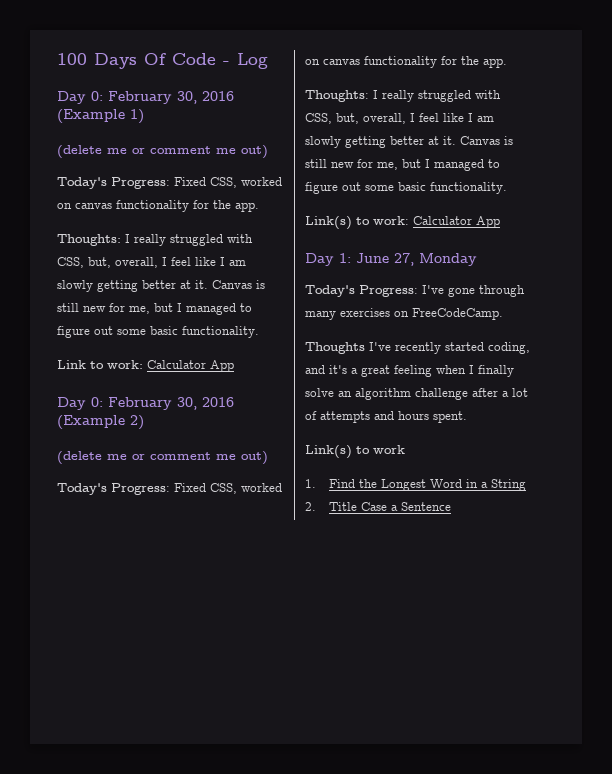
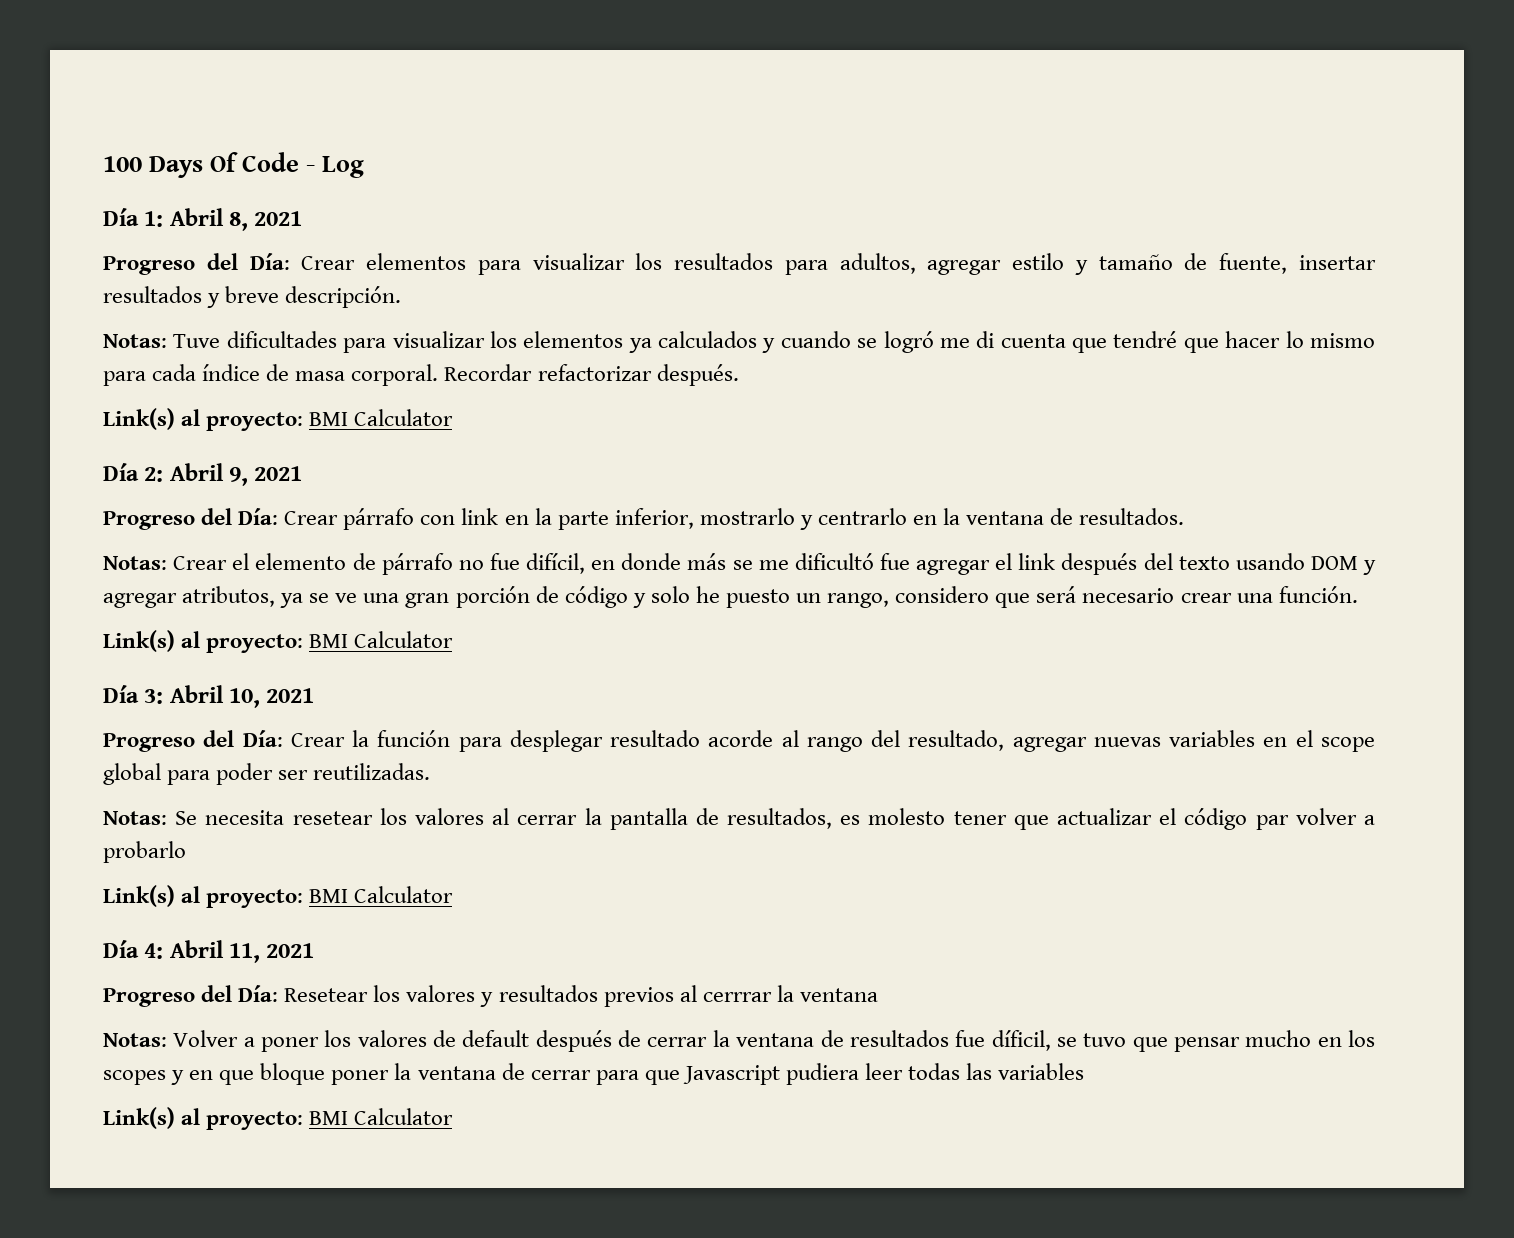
- Day 0: February 30, 2016 (Example 1)
- (delete me or comment me out)
- Today's Progress: Fixed CSS, worked on canvas functionality for the app.
- Thoughts: I really struggled with CSS, but, overall, I feel like I am slowly getting better at it. Canvas is still new for me, but I managed to figure out some basic functionality.
- Link to work: Calculator App
- Day 0: February 30, 2016 (Example 2)
- (delete me or comment me out)
- Today's Progress: Fixed CSS, worked on canvas functionality for the app.
- Thoughts: I really struggled with CSS, but, overall, I feel like I am slowly getting better at it. Canvas is still new for me, but I managed to figure out some basic functionality.
- Link(s) to work: Calculator App
- Day 1: June 27, Monday
- Today's Progress: I've gone through many exercises on FreeCodeCamp.
- Thoughts I've recently started coding, and it's a great feeling when I finally solve an algorithm challenge after a lot of attempts and hours spent.
- Link(s) to work
- 1. Find the Longest Word in a String
- 2. Title Case a Sentence
+ Día 1: Abril 8, 2021
+ Progreso del Día: Crear elementos para visualizar los resultados para adultos, agregar estilo y tamaño de fuente, insertar resultados y breve descripción.
+ Notas: Tuve dificultades para visualizar los elementos ya calculados y cuando se logró me di cuenta que tendré que hacer lo mismo para cada índice de masa corporal. Recordar refactorizar después.
+ Link(s) al proyecto: BMI Calculator
+ Día 2: Abril 9, 2021
+ Progreso del Día: Crear párrafo con link en la parte inferior, mostrarlo y centrarlo en la ventana de resultados.
+ Notas: Crear el elemento de párrafo no fue difícil, en donde más se me dificultó fue agregar el link después del texto usando DOM y agregar atributos, ya se ve una gran porción de código y solo he puesto un rango, considero que será necesario crear una función.
+ Link(s) al proyecto: BMI Calculator
+ Día 3: Abril 10, 2021
+ Progreso del Día: Crear la función para desplegar resultado acorde al rango del resultado, agregar nuevas variables en el scope global para poder ser reutilizadas.
+ Notas: Se necesita resetear los valores al cerrar la pantalla de resultados, es molesto tener que actualizar el código par volver a probarlo
+ Link(s) al proyecto: BMI Calculator
+ Día 4: Abril 11, 2021
+ Progreso del Día: Resetear los valores y resultados previos al cerrrar la ventana
+ Notas: Volver a poner los valores de default después de cerrar la ventana de resultados fue díficil, se tuvo que pensar mucho en los scopes y en que bloque poner la ventana de cerrar para que Javascript pudiera leer todas las variables
+ Link(s) al proyecto: BMI Calculator

